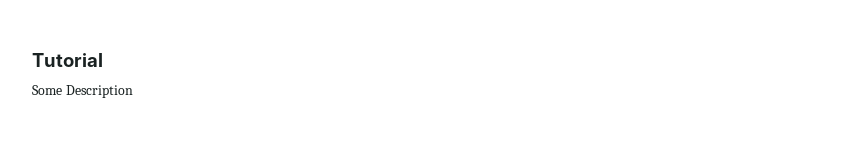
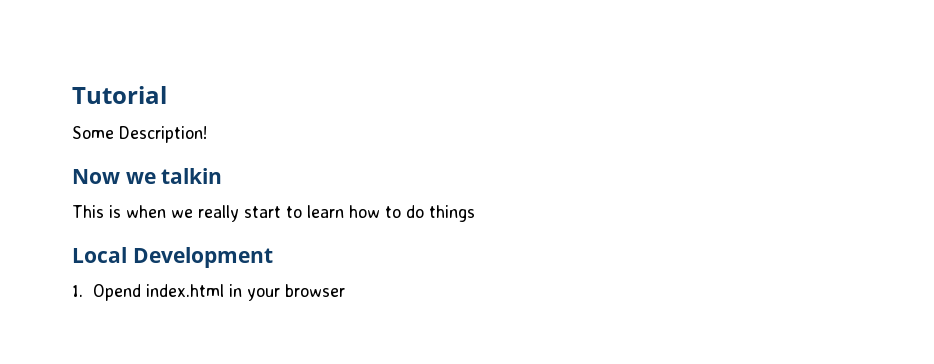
- Some Description
+ Some Description!
+ Now we talkin
+ This is when we really start to learn how to do things
+ Local Development
+ 1. Opend index.html in your browser

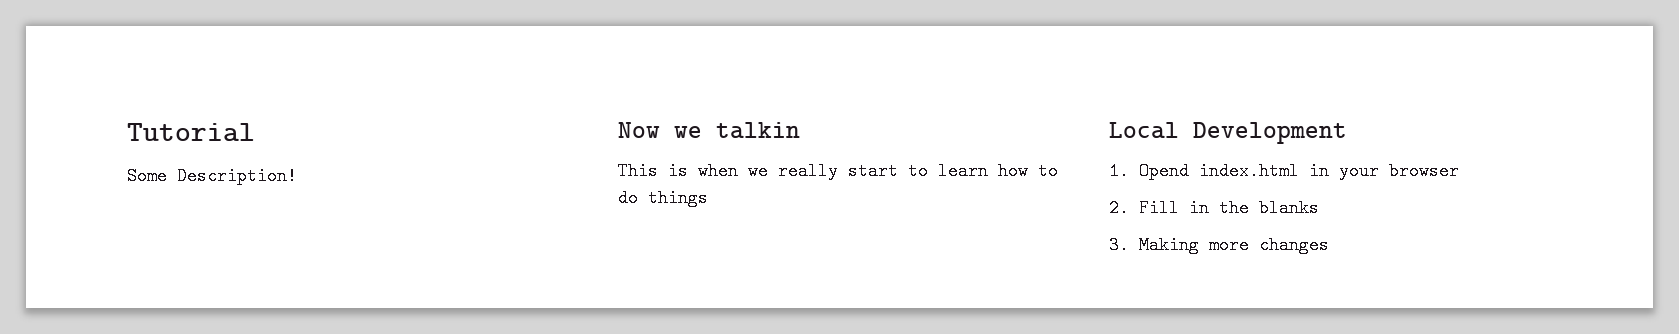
+ 2. Fill in the blanks
+ 3. Making more changes

